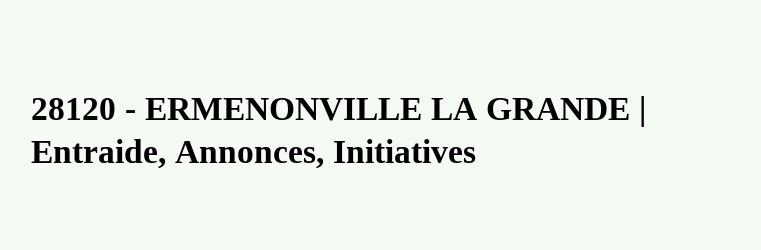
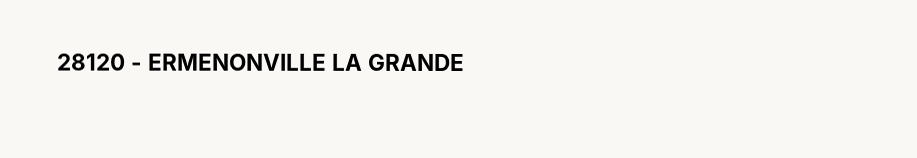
- 28120 - ERMENONVILLE LA GRANDE | Entraide, Annonces, Initiatives
+ 28120 - ERMENONVILLE LA GRANDE

